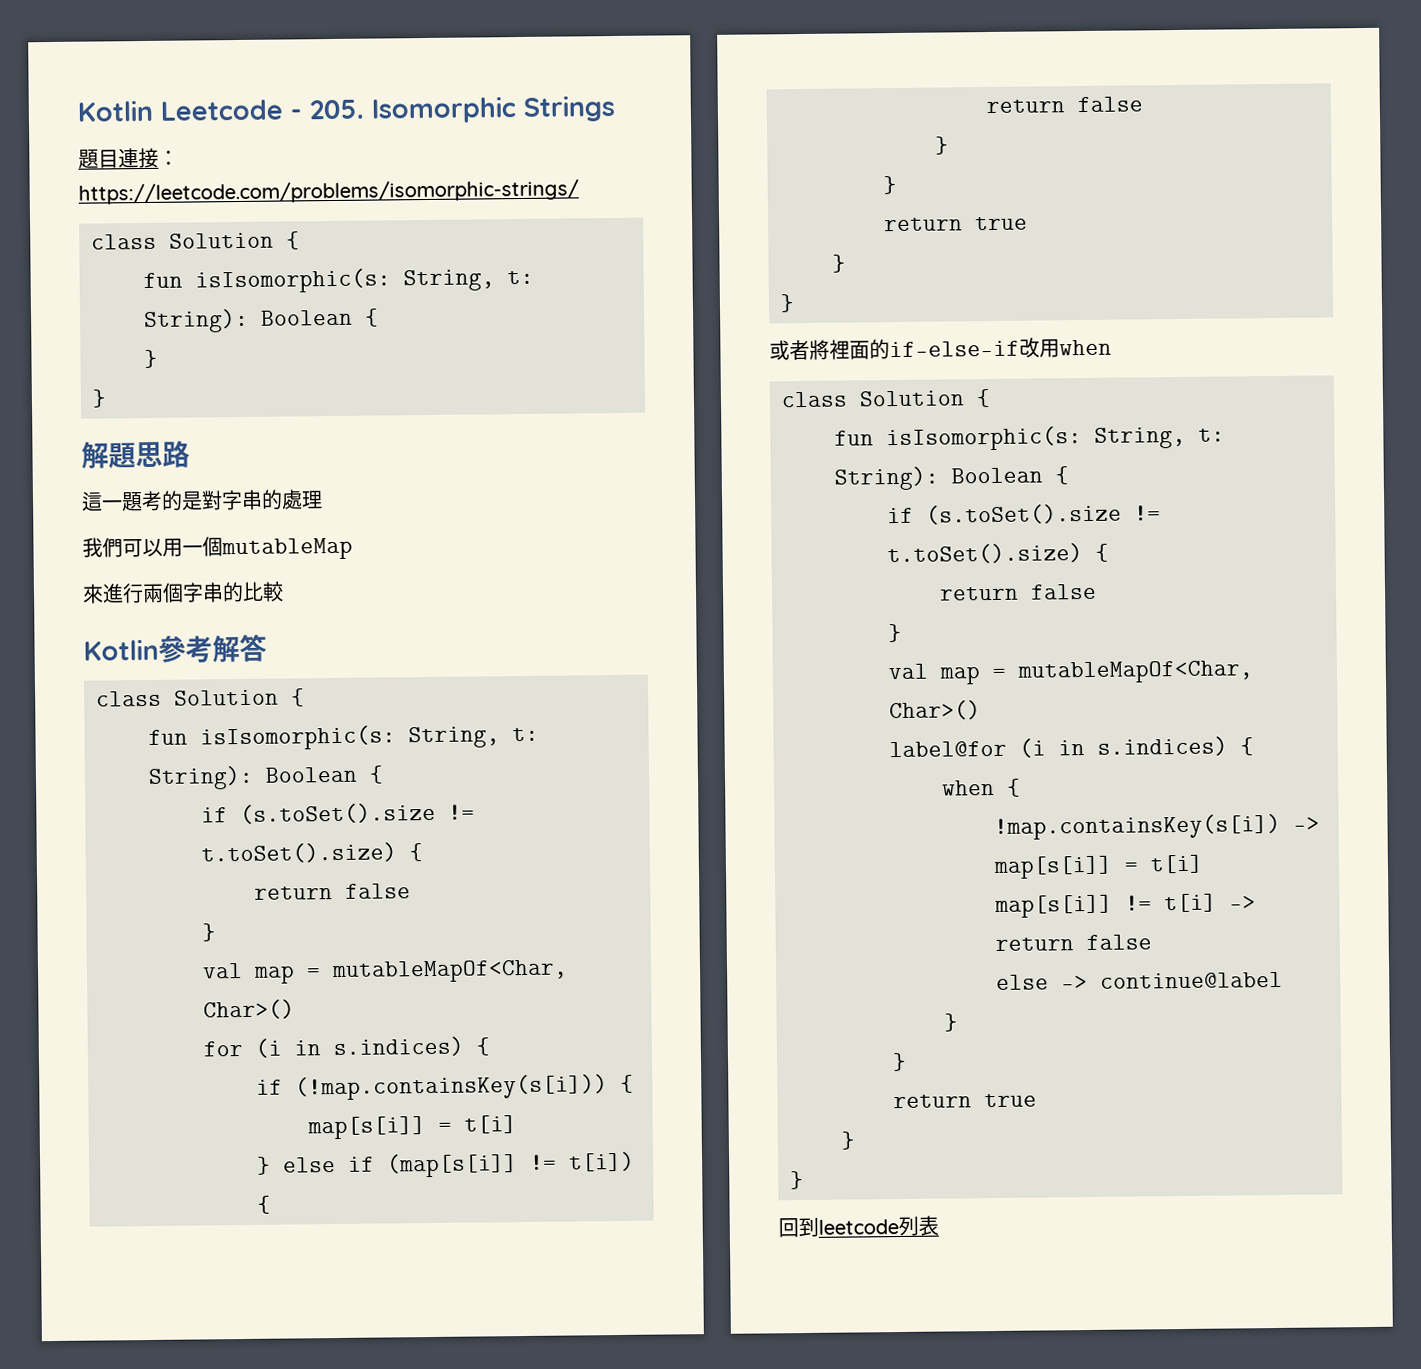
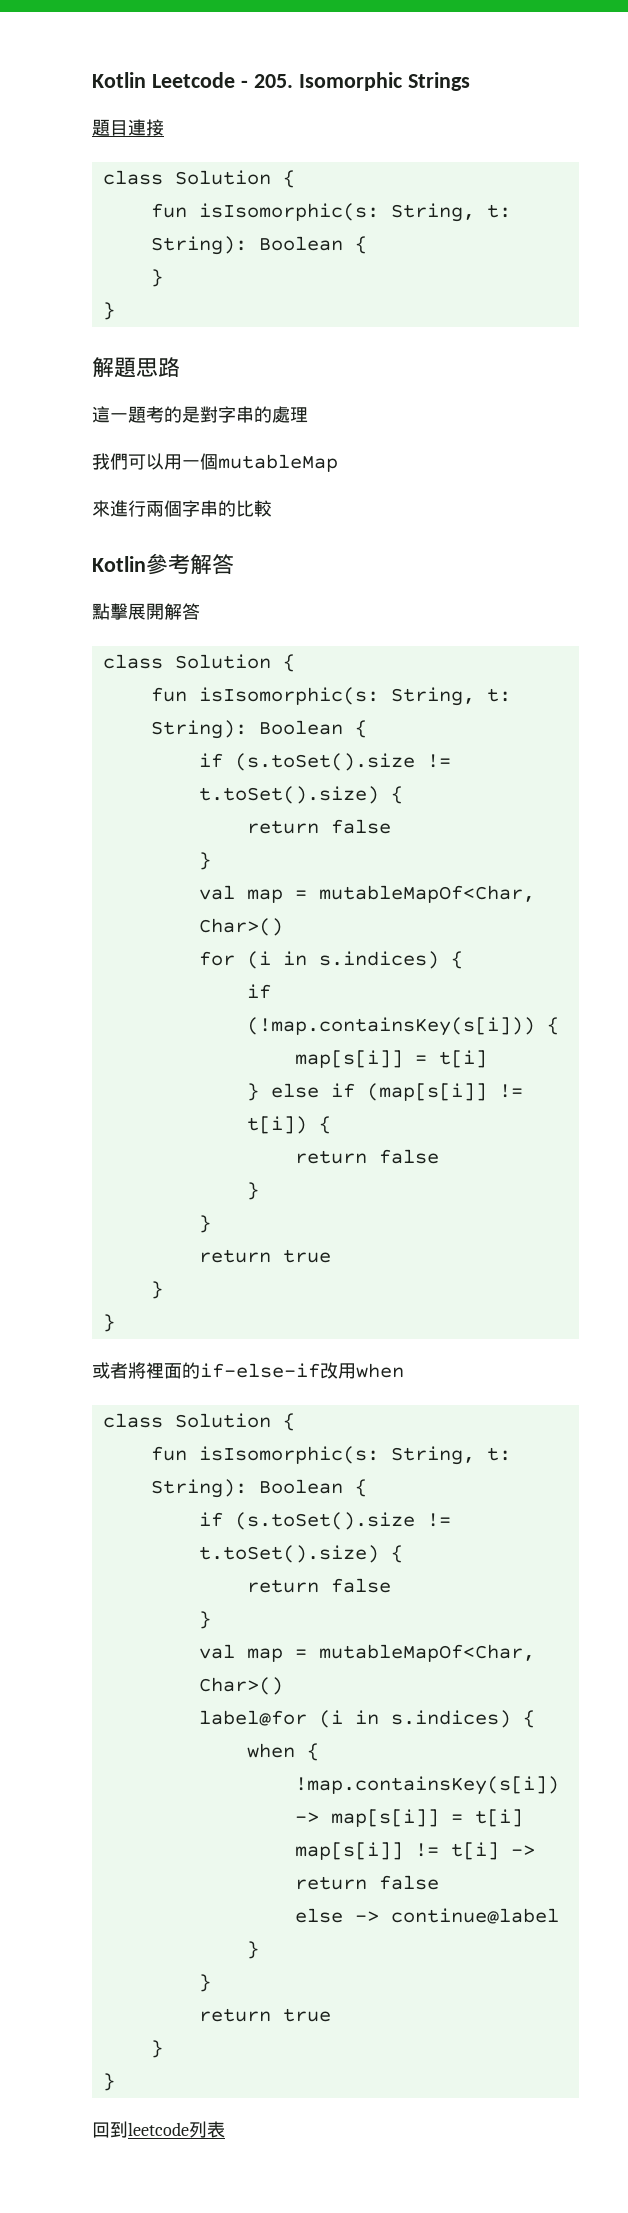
- 題目連接：https://leetcode.com/problems/isomorphic-strings/
+ 題目連接
+ 點擊展開解答

